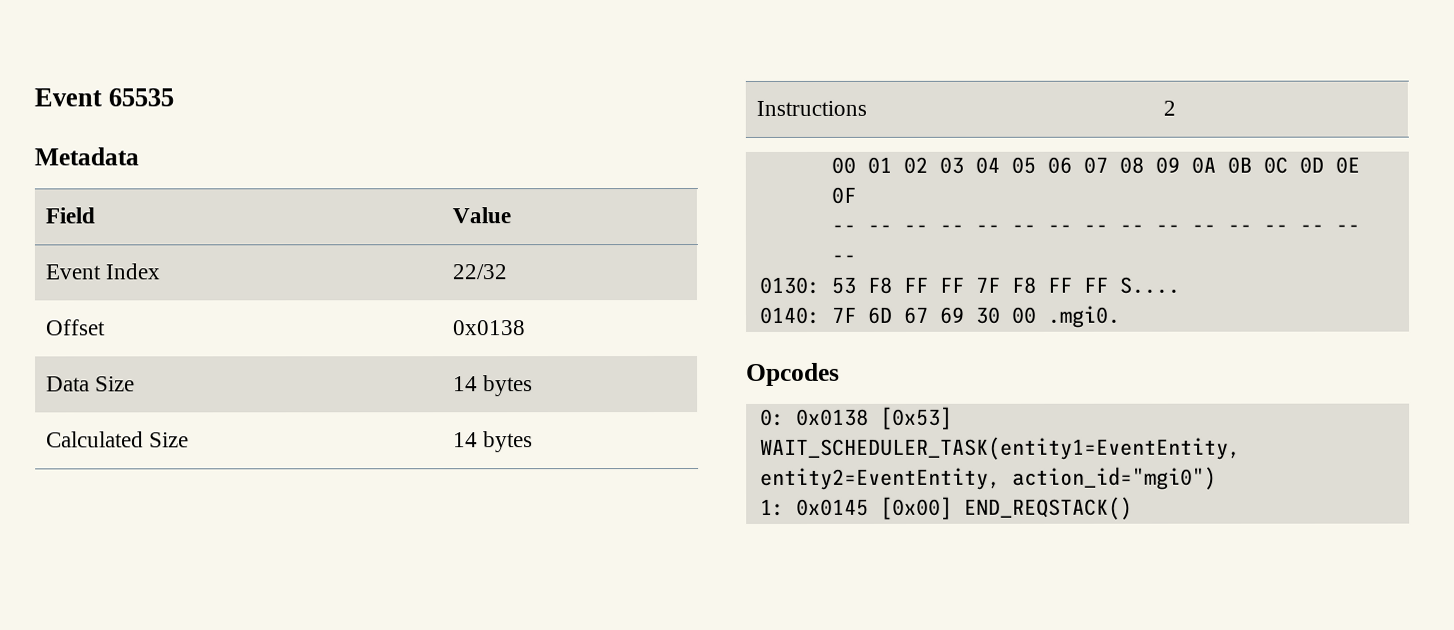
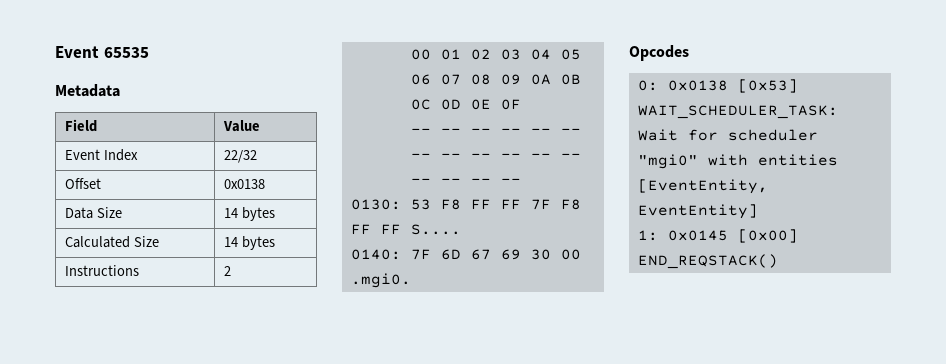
- 0: 0x0138 [0x53] WAIT_SCHEDULER_TASK(entity1=EventEntity, entity2=EventEntity, action_id="mgi0")
+ 0: 0x0138 [0x53] WAIT_SCHEDULER_TASK: Wait for scheduler "mgi0" with entities [EventEntity, EventEntity]

